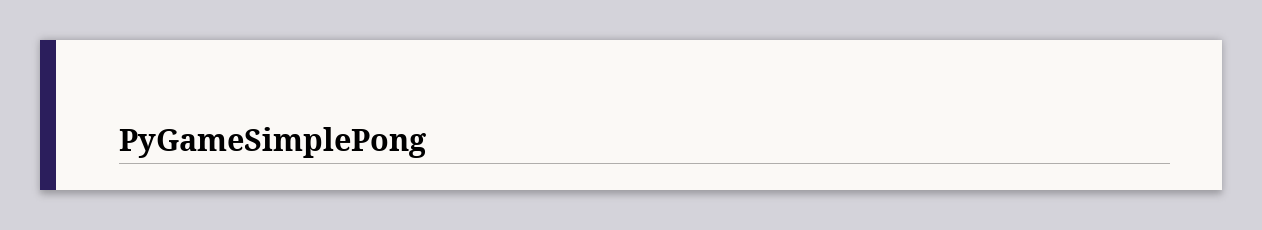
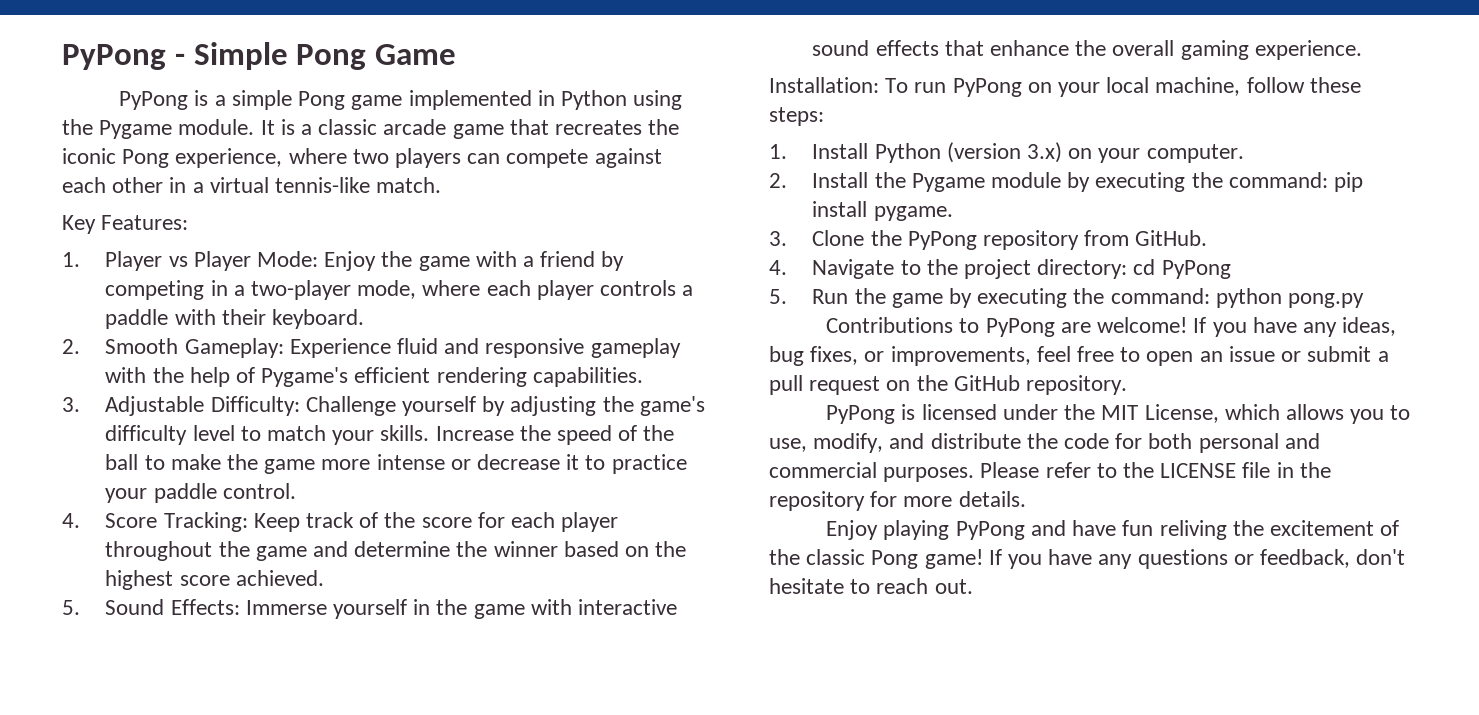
- PyGameSimplePong
+ PyPong - Simple Pong Game
+ PyPong is a simple Pong game implemented in Python using the Pygame module. It is a classic arcade game that recreates the iconic Pong experience, where two players can compete against each other in a virtual tennis-like match.
+ Key Features:
+ 1. Player vs Player Mode: Enjoy the game with a friend by competing in a two-player mode, where each player controls a paddle with their keyboard.
+ 2. Smooth Gameplay: Experience fluid and responsive gameplay with the help of Pygame's efficient rendering capabilities.
+ 3. Adjustable Difficulty: Challenge yourself by adjusting the game's difficulty level to match your skills. Increase the speed of the ball to make the game more intense or decrease it to practice your paddle control.
+ 4. Score Tracking: Keep track of the score for each player throughout the game and determine the winner based on the highest score achieved.
+ 5. Sound Effects: Immerse yourself in the game with interactive sound effects that enhance the overall gaming experience.
+ Installation: To run PyPong on your local machine, follow these steps:
+ 1. Install Python (version 3.x) on your computer.
+ 2. Install the Pygame module by executing the command: pip install pygame.
+ 3. Clone the PyPong repository from GitHub.
+ 4. Navigate to the project directory: cd PyPong
+ 5. Run the game by executing the command: python pong.py
+ Contributions to PyPong are welcome! If you have any ideas, bug fixes, or improvements, feel free to open an issue or submit a pull request on the GitHub repository.
+ PyPong is licensed under the MIT License, which allows you to use, modify, and distribute the code for both personal and commercial purposes. Please refer to the LICENSE file in the repository for more details.
+ Enjoy playing PyPong and have fun reliving the excitement of the classic Pong game! If you have any questions or feedback, don't hesitate to reach out.

